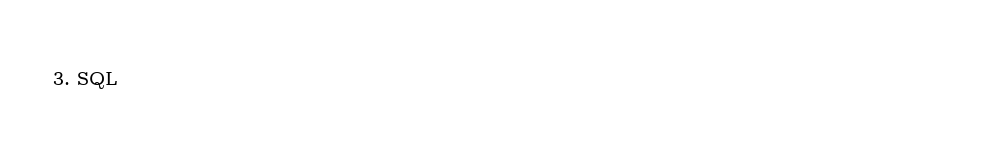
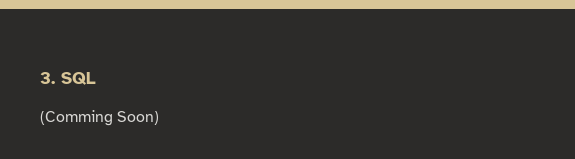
+ (Comming Soon)

